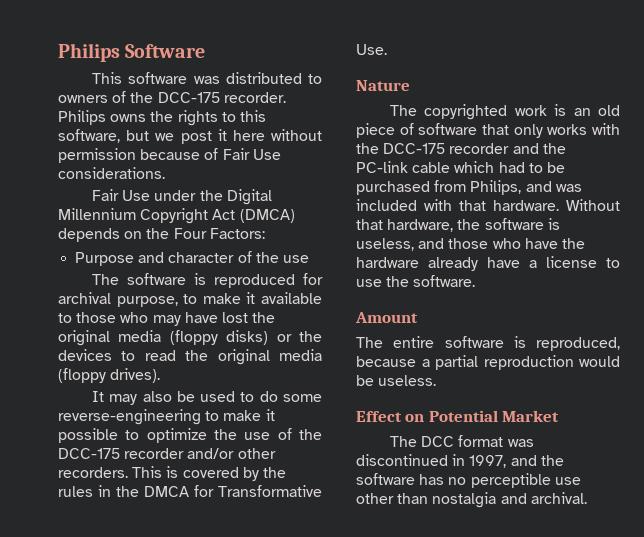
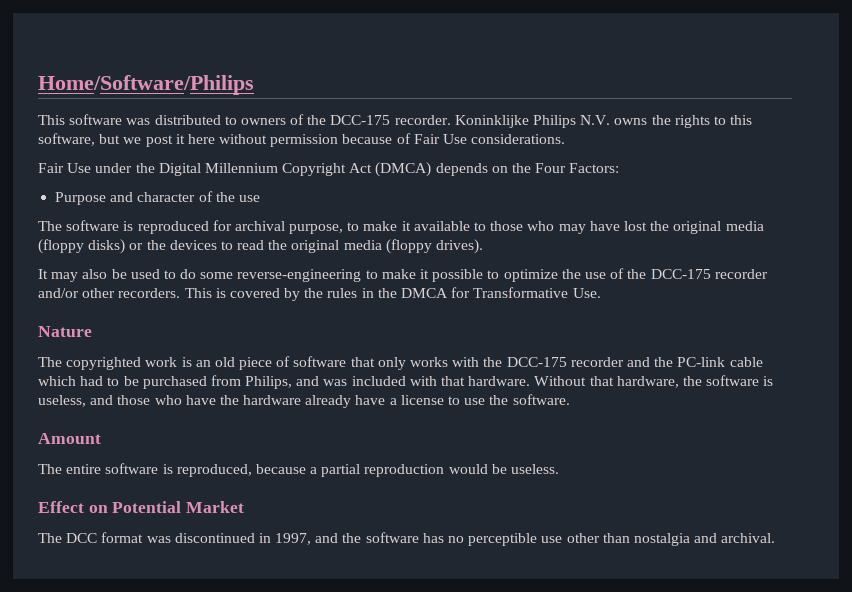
- Philips Software
+ Home/Software/Philips
- Philips owns the rights to this software, but we post it here without permission because of Fair Use considerations.
+ Koninklijke Philips N.V. owns the rights to this software, but we post it here without permission because of Fair Use considerations.

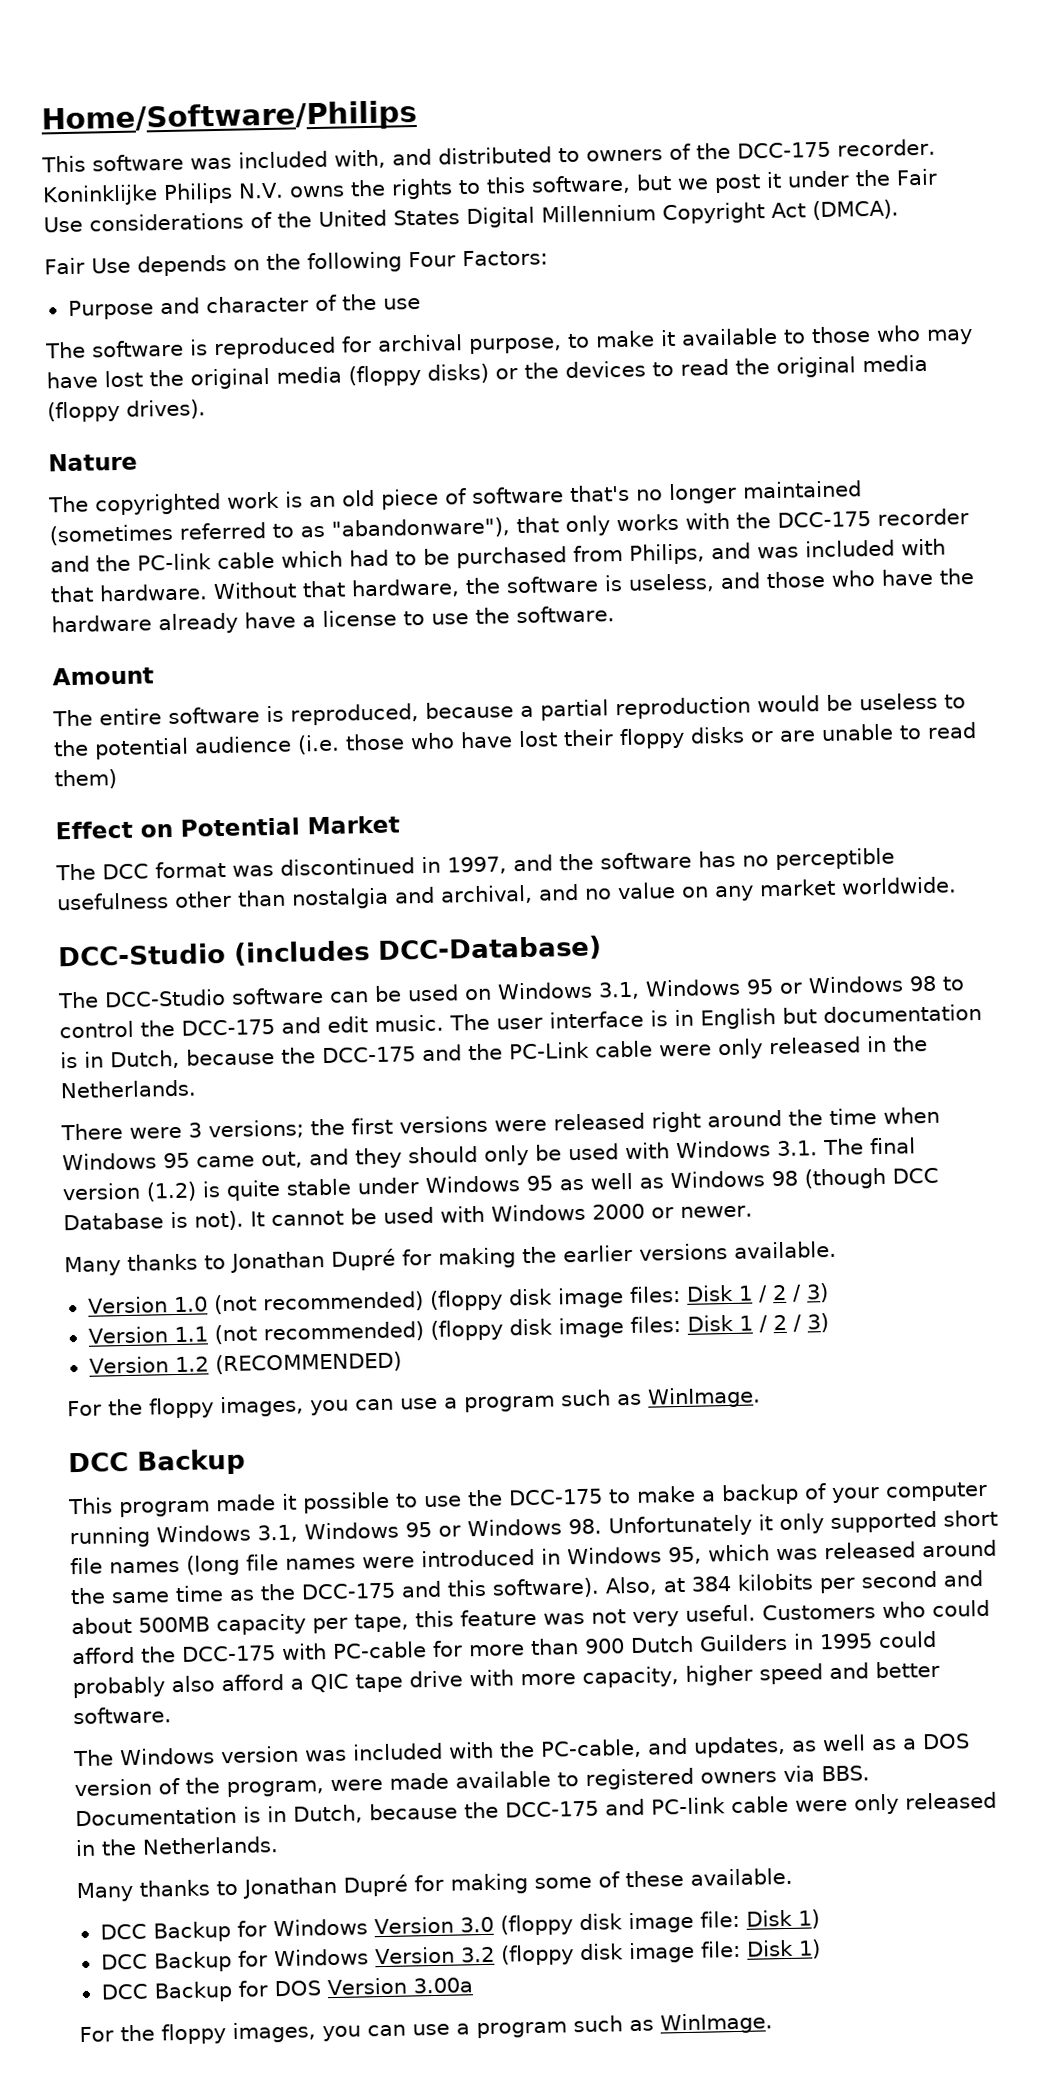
- This software was distributed to owners of the DCC-175 recorder.
+ This software was included with, and distributed to owners of the DCC-175 recorder.
- Koninklijke Philips N.V. owns the rights to this software, but we post it here without permission because of Fair Use considerations.
- Fair Use under the Digital Millennium Copyright Act (DMCA) depends on the Four Factors:
+ Koninklijke Philips N.V. owns the rights to this software, but we post it under the Fair Use considerations of the United States Digital Millennium Copyright Act (DMCA).
+ Fair Use depends on the following Four Factors:
- It may also be used to do some reverse-engineering to make it possible to optimize the use of the DCC-175 recorder and/or other recorders. This is covered by the rules in the DMCA for Transformative Use.
- The copyrighted work is an old piece of software that only works with the DCC-175 recorder and the PC-link cable which had to be purchased from Philips, and was included with that hardware.
+ The copyrighted work is an old piece of software that's no longer maintained (sometimes referred to as "abandonware"), that only works with the DCC-175 recorder and the PC-link cable which had to be purchased from Philips, and was included with that hardware.
- The entire software is reproduced, because a partial reproduction would be useless.
+ The entire software is reproduced, because a partial reproduction would be useless to the potential audience (i.e. those who have lost their floppy disks or are unable to read them)
- The DCC format was discontinued in 1997, and the software has no perceptible use other than nostalgia and archival.
+ The DCC format was discontinued in 1997, and the software has no perceptible usefulness other than nostalgia and archival, and no value on any market worldwide.
+ DCC-Studio (includes DCC-Database)
+ The DCC-Studio software can be used on Windows 3.1, Windows 95 or Windows 98 to control the DCC-175 and edit music. The user interface is in English but documentation is in Dutch, because the DCC-175 and the PC-Link cable were only released in the Netherlands.
+ There were 3 versions; the first versions were released right around the time when Windows 95 came out, and they should only be used with Windows 3.1. The final version (1.2) is quite stable under Windows 95 as well as Windows 98 (though DCC Database is not). It cannot be used with Windows 2000 or newer.
+ Many thanks to Jonathan Dupré for making the earlier versions available.
+ Version 1.0 (not recommended) (floppy disk image files: Disk 1 / 2 / 3)
+ Version 1.1 (not recommended) (floppy disk image files: Disk 1 / 2 / 3)
+ Version 1.2 (RECOMMENDED)
+ For the floppy images, you can use a program such as WinImage.
+ DCC Backup
+ This program made it possible to use the DCC-175 to make a backup of your computer running Windows 3.1, Windows 95 or Windows 98. Unfortunately it only supported short file names (long file names were introduced in Windows 95, which was released around the same time as the DCC-175 and this software). Also, at 384 kilobits per second and about 500MB capacity per tape, this feature was not very useful. Customers who could afford the DCC-175 with PC-cable for more than 900 Dutch Guilders in 1995 could probably also afford a QIC tape drive with more capacity, higher speed and better software.
+ The Windows version was included with the PC-cable, and updates, as well as a DOS version of the program, were made available to registered owners via BBS. Documentation is in Dutch, because the DCC-175 and PC-link cable were only released in the Netherlands.
+ Many thanks to Jonathan Dupré for making some of these available.
+ DCC Backup for Windows Version 3.0 (floppy disk image file: Disk 1)
+ DCC Backup for Windows Version 3.2 (floppy disk image file: Disk 1)
+ DCC Backup for DOS Version 3.00a
+ For the floppy images, you can use a program such as WinImage.

